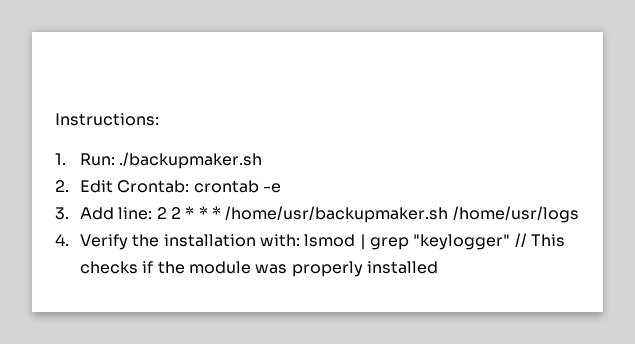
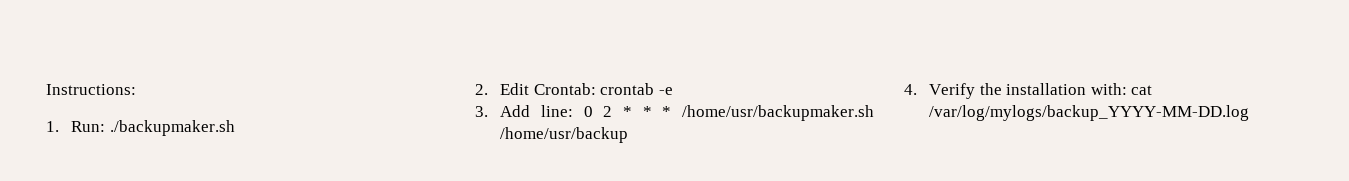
- 3. Add line: 2 2 * * * /home/usr/backupmaker.sh /home/usr/logs
+ 3. Add line: 0 2 * * * /home/usr/backupmaker.sh /home/usr/backup
- 4. Verify the installation with: lsmod | grep "keylogger" // This checks if the module was properly installed
+ 4. Verify the installation with: cat /var/log/mylogs/backup_YYYY-MM-DD.log

